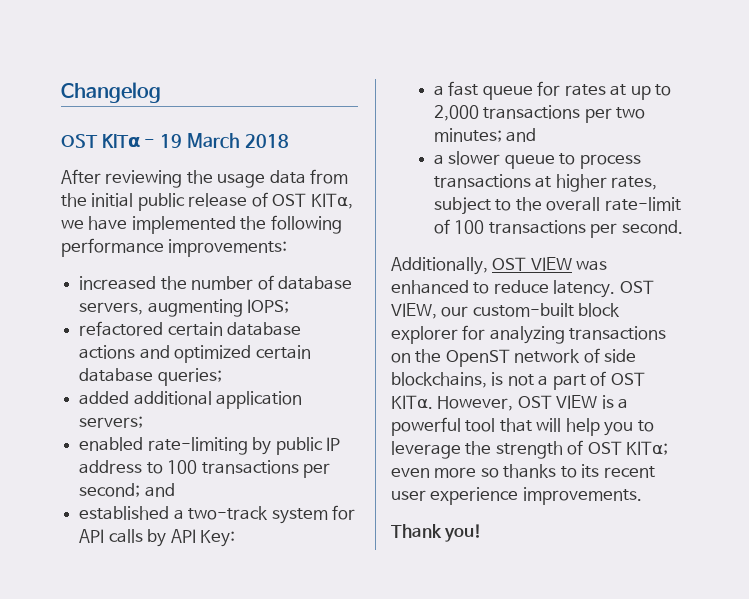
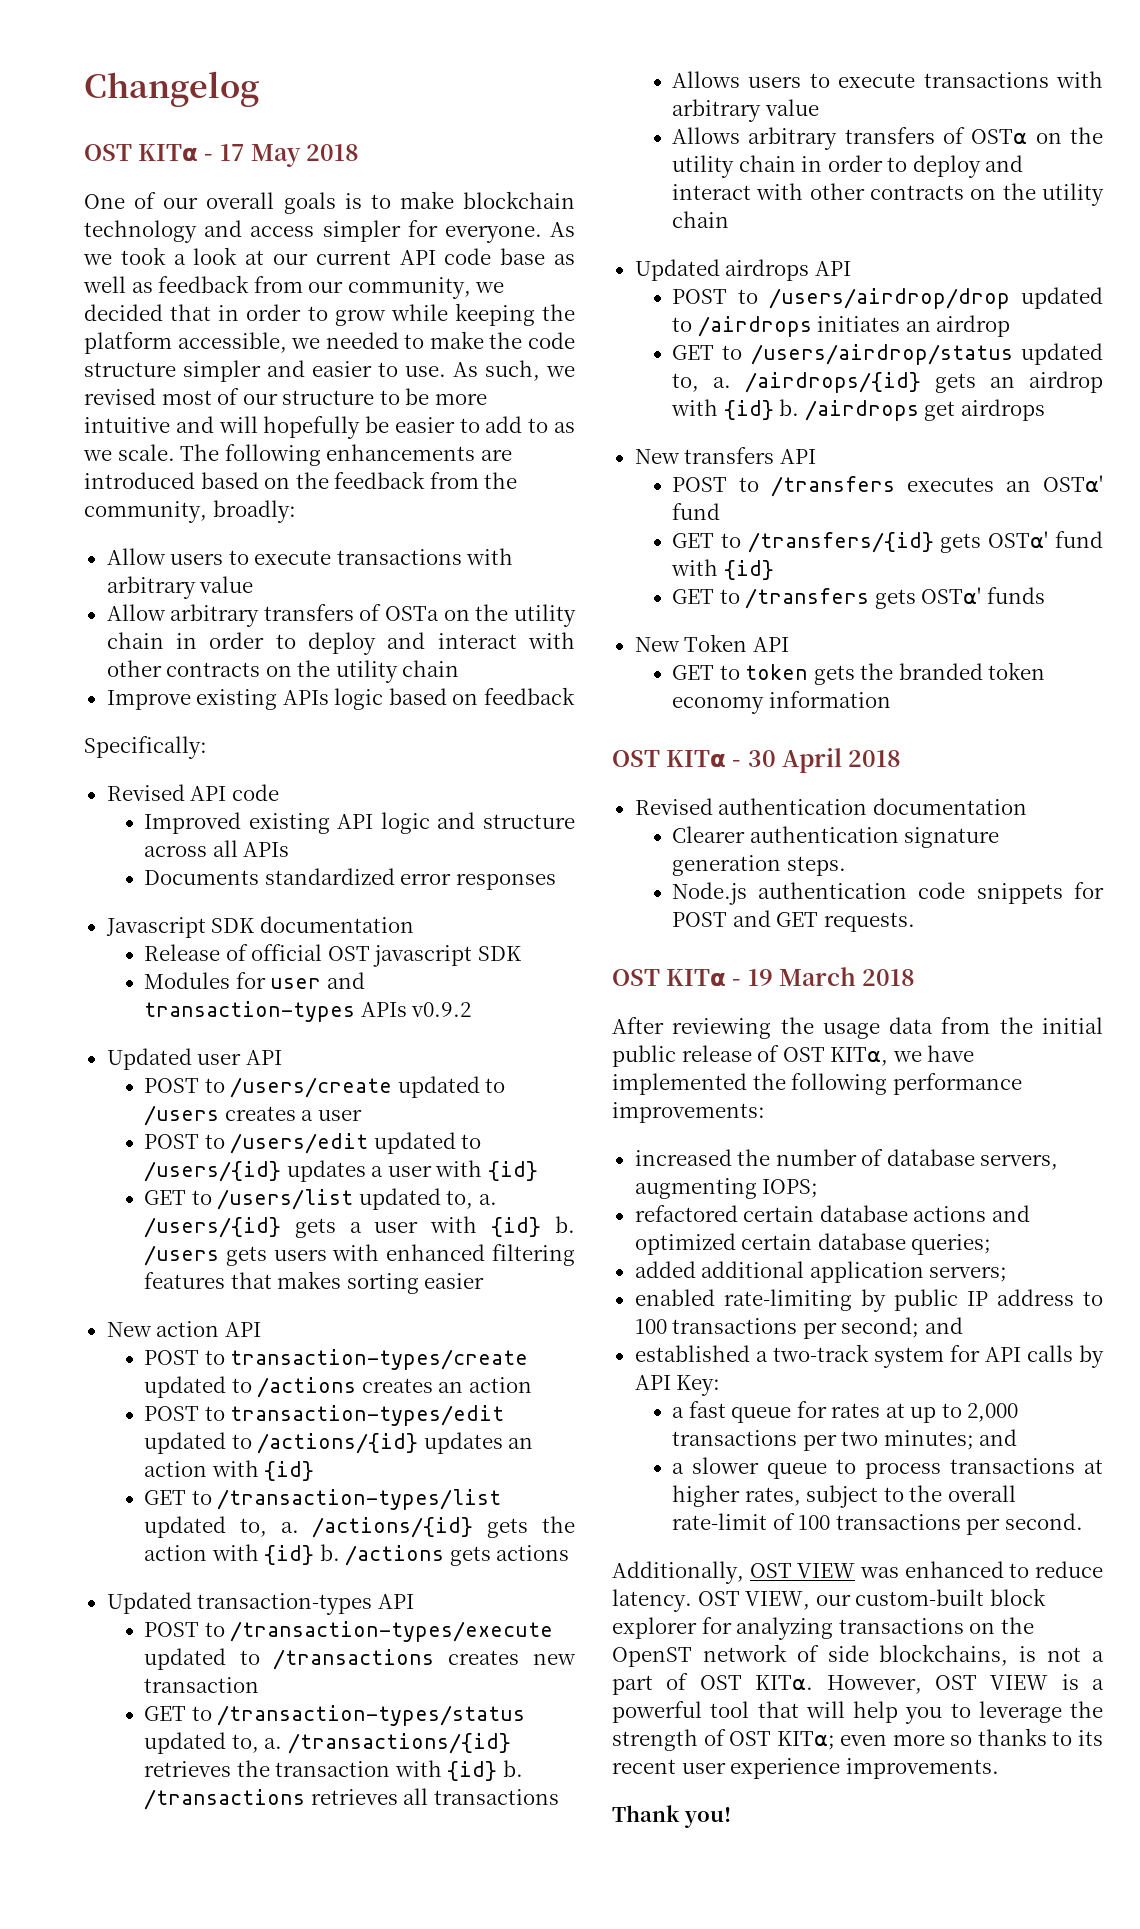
+ OST KIT⍺ - 17 May 2018
+ One of our overall goals is to make blockchain technology and access simpler for everyone. As we took a look at our current API code base as well as feedback from our community, we decided that in order to grow while keeping the platform accessible, we needed to make the code structure simpler and easier to use. As such, we revised most of our structure to be more intuitive and will hopefully be easier to add to as we scale. The following enhancements are introduced based on the feedback from the community, broadly:
+ Allow users to execute transactions with arbitrary value
+ Allow arbitrary transfers of OSTa on the utility chain in order to deploy and interact with other contracts on the utility chain
+ Improve existing APIs logic based on feedback
+ Specifically:
+ Revised API code
+ Improved existing API logic and structure across all APIs
+ Documents standardized error responses
+ Javascript SDK documentation
+ Release of official OST javascript SDK
+ Modules for user and transaction-types APIs v0.9.2
+ Updated user API
+ POST to /users/create updated to /users creates a user
+ POST to /users/edit updated to /users/{id} updates a user with {id}
+ GET to /users/list updated to, a. /users/{id} gets a user with {id} b. /users gets users with enhanced filtering features that makes sorting easier
+ New action API
+ POST to transaction-types/create updated to /actions creates an action
+ POST to transaction-types/edit updated to /actions/{id} updates an action with {id}
+ GET to /transaction-types/list updated to, a. /actions/{id} gets the action with {id} b. /actions gets actions
+ Updated transaction-types API
+ POST to /transaction-types/execute updated to /transactions creates new transaction
+ GET to /transaction-types/status updated to, a. /transactions/{id} retrieves the transaction with {id} b. /transactions retrieves all transactions
+ Allows users to execute transactions with arbitrary value
+ Allows arbitrary transfers of OST⍺ on the utility chain in order to deploy and interact with other contracts on the utility chain
+ Updated airdrops API
+ POST to /users/airdrop/drop updated to /airdrops initiates an airdrop
+ GET to /users/airdrop/status updated to, a. /airdrops/{id} gets an airdrop with {id} b. /airdrops get airdrops
+ New transfers API
+ POST to /transfers executes an OST⍺' fund
+ GET to /transfers/{id} gets OST⍺' fund with {id}
+ GET to /transfers gets OST⍺' funds
+ New Token API
+ GET to token gets the branded token economy information
+ OST KIT⍺ - 30 April 2018
+ Revised authentication documentation
+ Clearer authentication signature generation steps.
+ Node.js authentication code snippets for POST and GET requests.

